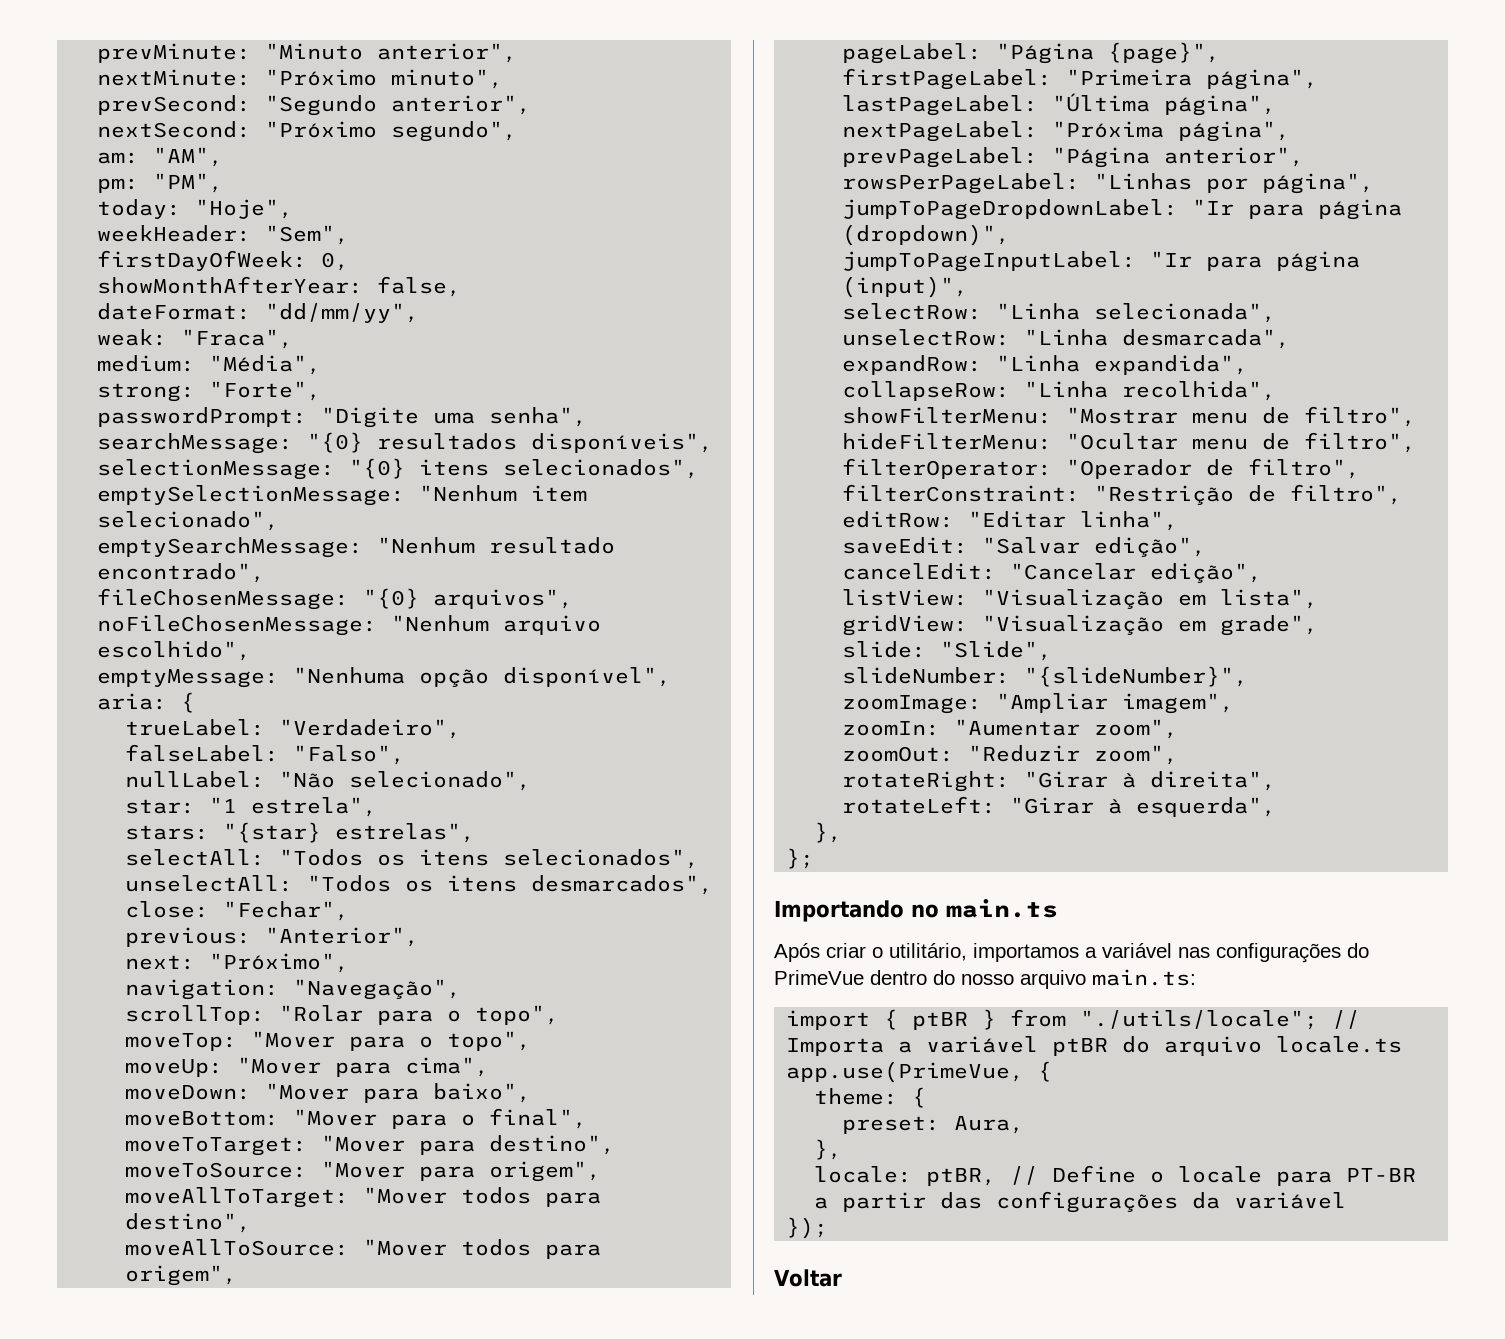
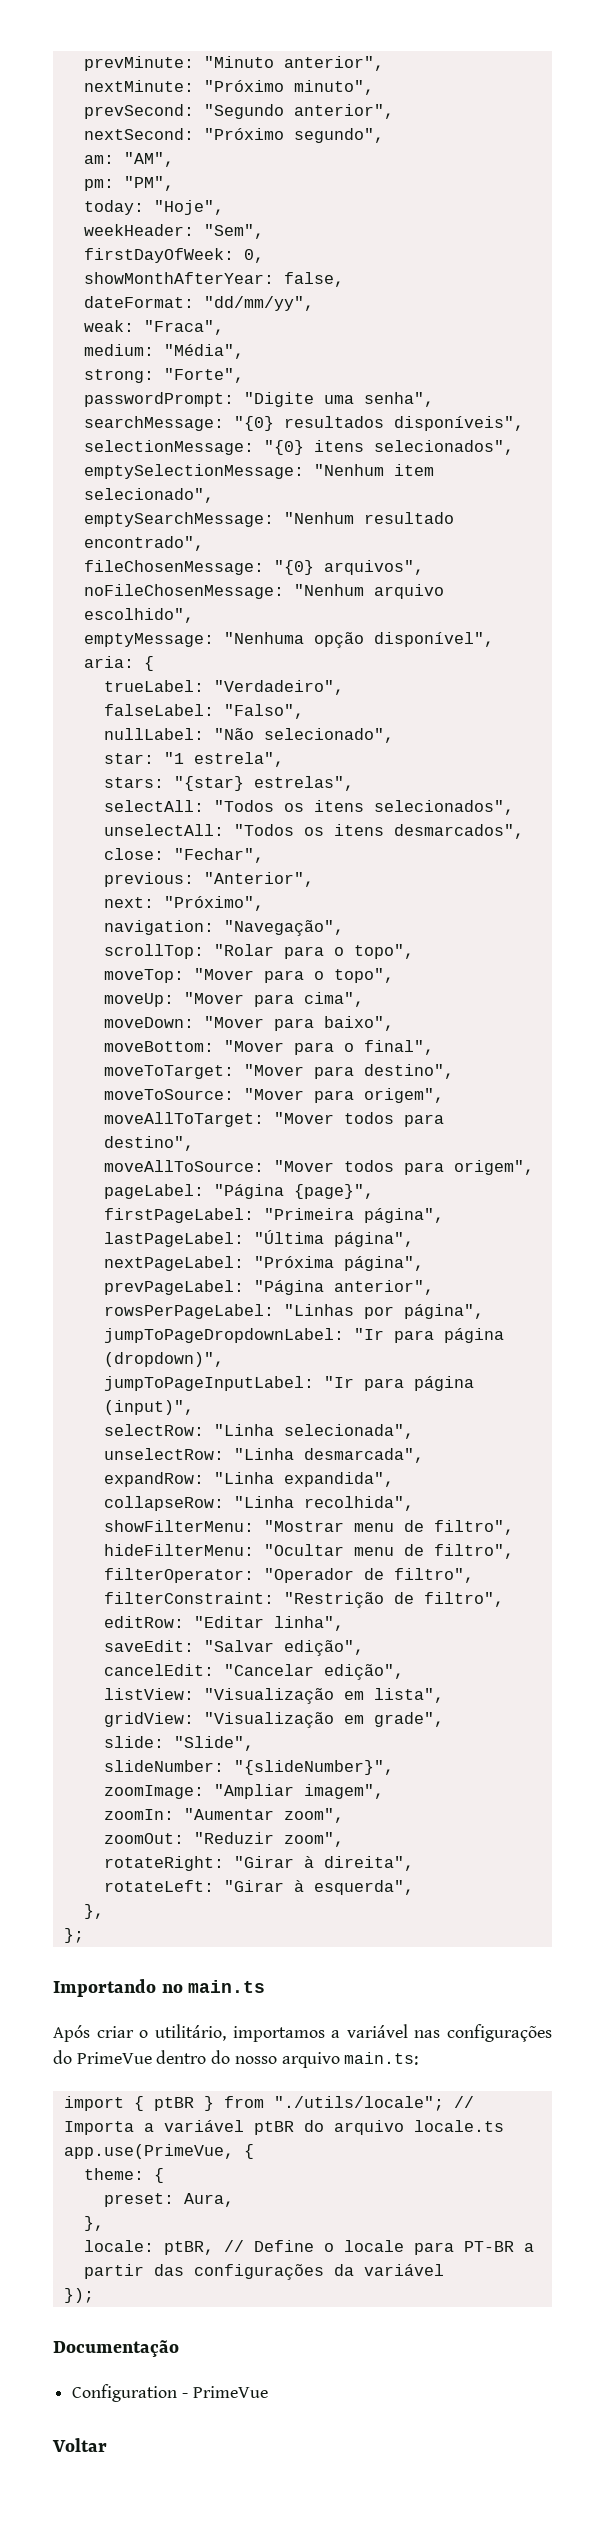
+ Documentação
+ Configuration - PrimeVue

